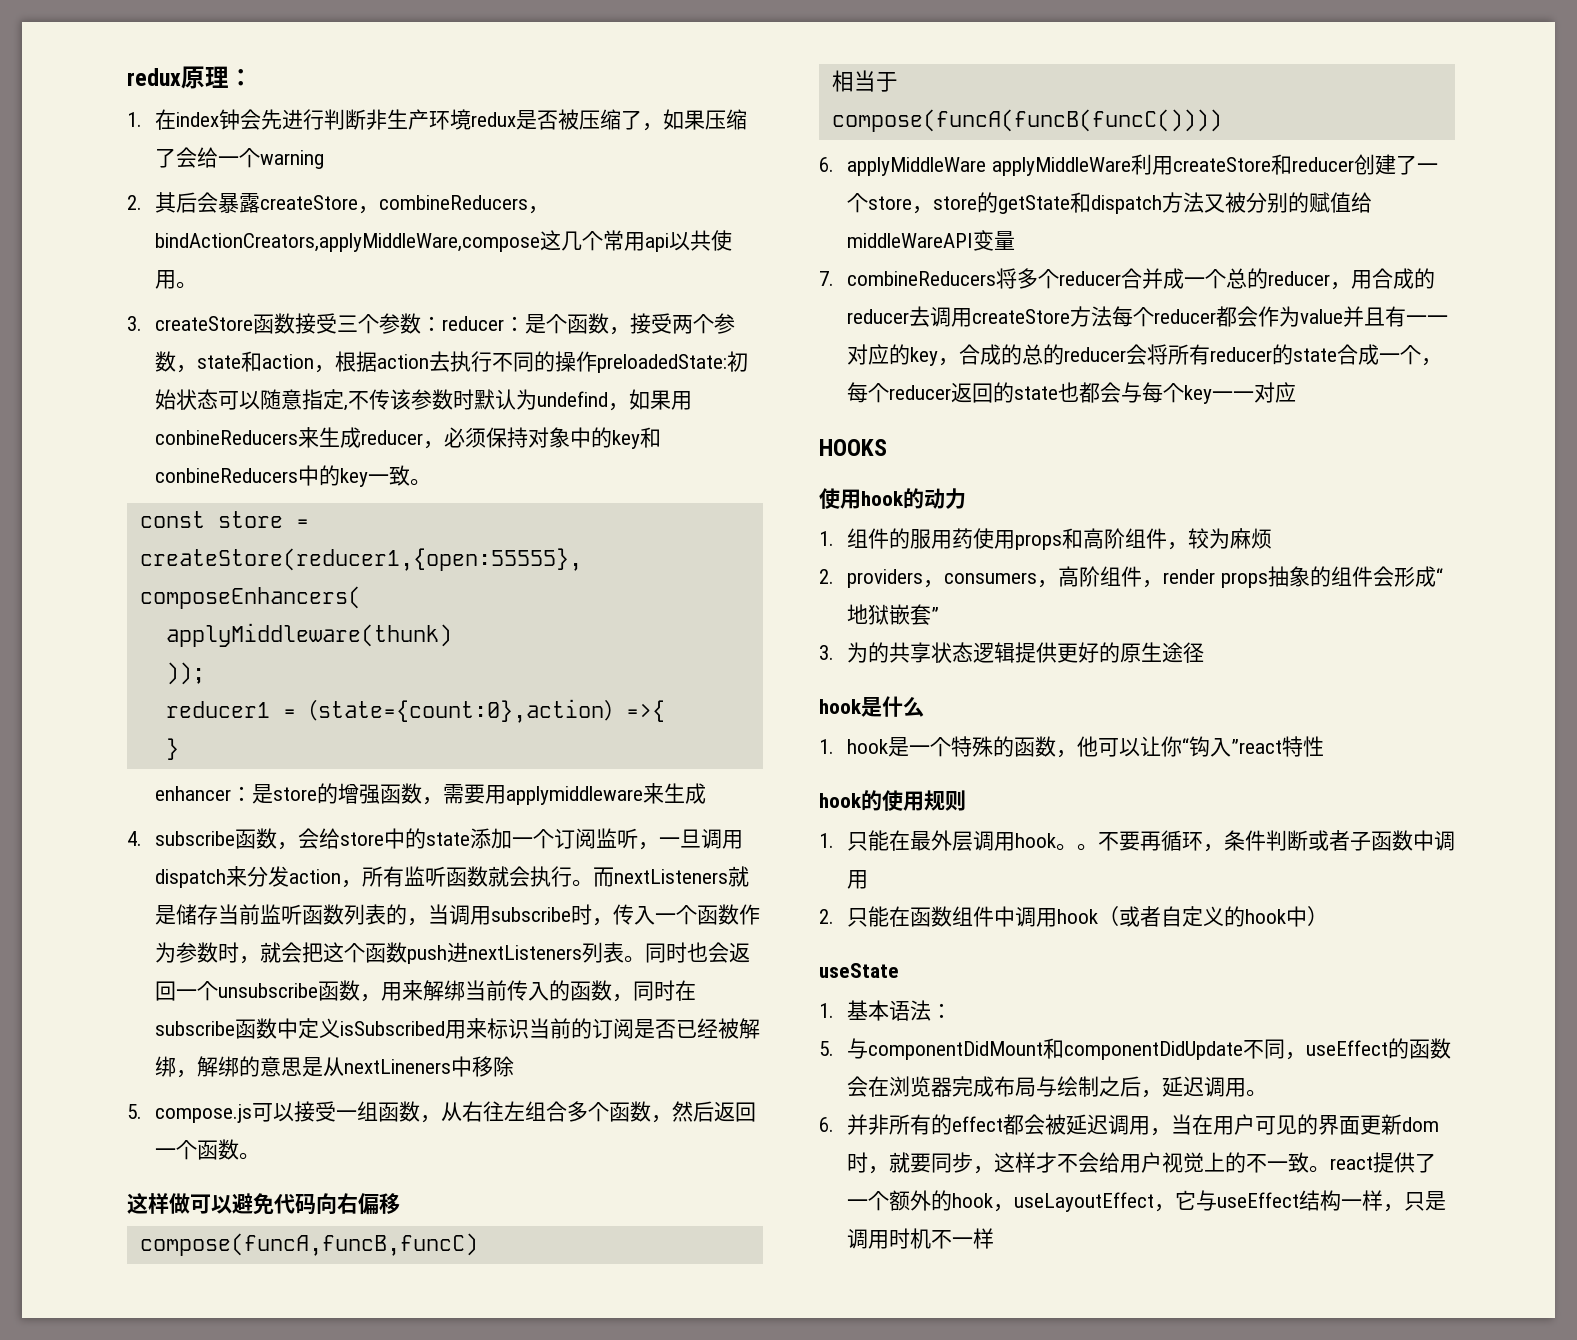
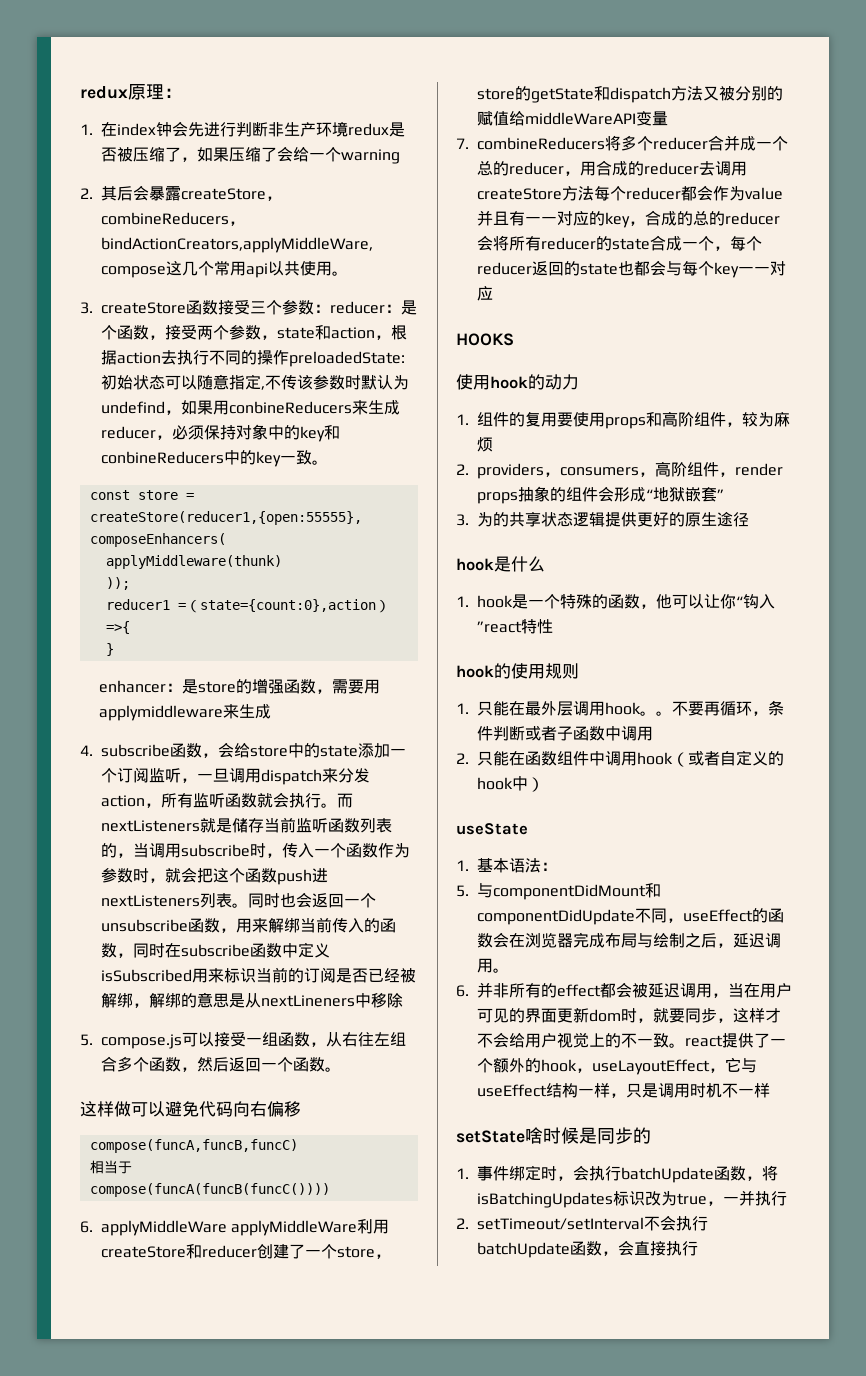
- 1.组件的服用药使用props和高阶组件，较为麻烦
+ 1.组件的复用要使用props和高阶组件，较为麻烦
+ setState啥时候是同步的
+ 1.事件绑定时，会执行batchUpdate函数，将isBatchingUpdates标识改为true，一并执行
+ 2. setTimeout/setInterval不会执行batchUpdate函数，会直接执行

